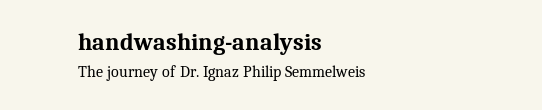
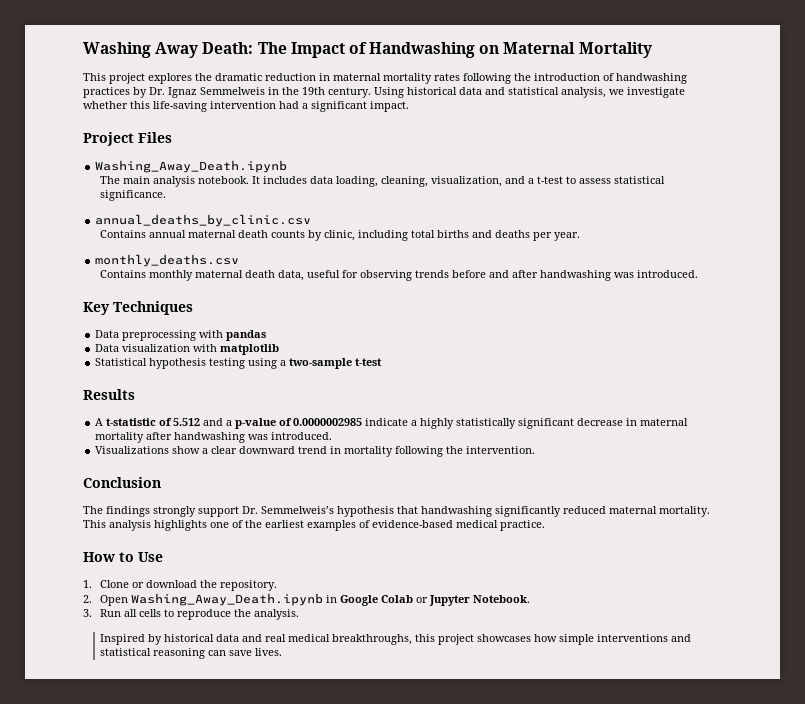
- handwashing-analysis
- The journey of Dr. Ignaz Philip Semmelweis
+ Washing Away Death: The Impact of Handwashing on Maternal Mortality
+ This project explores the dramatic reduction in maternal mortality rates following the introduction of handwashing practices by Dr. Ignaz Semmelweis in the 19th century. Using historical data and statistical analysis, we investigate whether this life-saving intervention had a significant impact.
+ Project Files
+ Washing_Away_Death.ipynb
+ The main analysis notebook. It includes data loading, cleaning, visualization, and a t-test to assess statistical significance.
+ annual_deaths_by_clinic.csv
+ Contains annual maternal death counts by clinic, including total births and deaths per year.
+ monthly_deaths.csv
+ Contains monthly maternal death data, useful for observing trends before and after handwashing was introduced.
+ Key Techniques
+ Data preprocessing with pandas
+ Data visualization with matplotlib
+ Statistical hypothesis testing using a two-sample t-test
+ Results
+ A t-statistic of 5.512 and a p-value of 0.0000002985 indicate a highly statistically significant decrease in maternal mortality after handwashing was introduced.
+ Visualizations show a clear downward trend in mortality following the intervention.
+ Conclusion
+ The findings strongly support Dr. Semmelweis’s hypothesis that handwashing significantly reduced maternal mortality. This analysis highlights one of the earliest examples of evidence-based medical practice.
+ How to Use
+ 1. Clone or download the repository.
+ 2. Open Washing_Away_Death.ipynb in Google Colab or Jupyter Notebook.
+ 3. Run all cells to reproduce the analysis.
+ Inspired by historical data and real medical breakthroughs, this project showcases how simple interventions and statistical reasoning can save lives.

